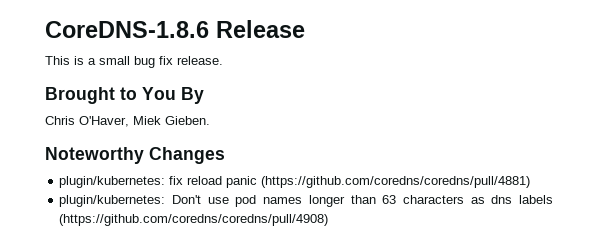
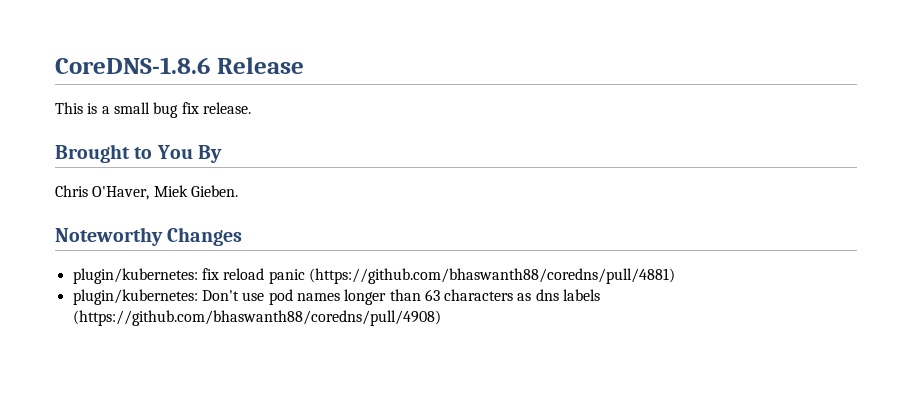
- plugin/kubernetes: fix reload panic (https://github.com/coredns/coredns/pull/4881)
+ plugin/kubernetes: fix reload panic (https://github.com/bhaswanth88/coredns/pull/4881)
- plugin/kubernetes: Don't use pod names longer than 63 characters as dns labels (https://github.com/coredns/coredns/pull/4908)
+ plugin/kubernetes: Don't use pod names longer than 63 characters as dns labels (https://github.com/bhaswanth88/coredns/pull/4908)

